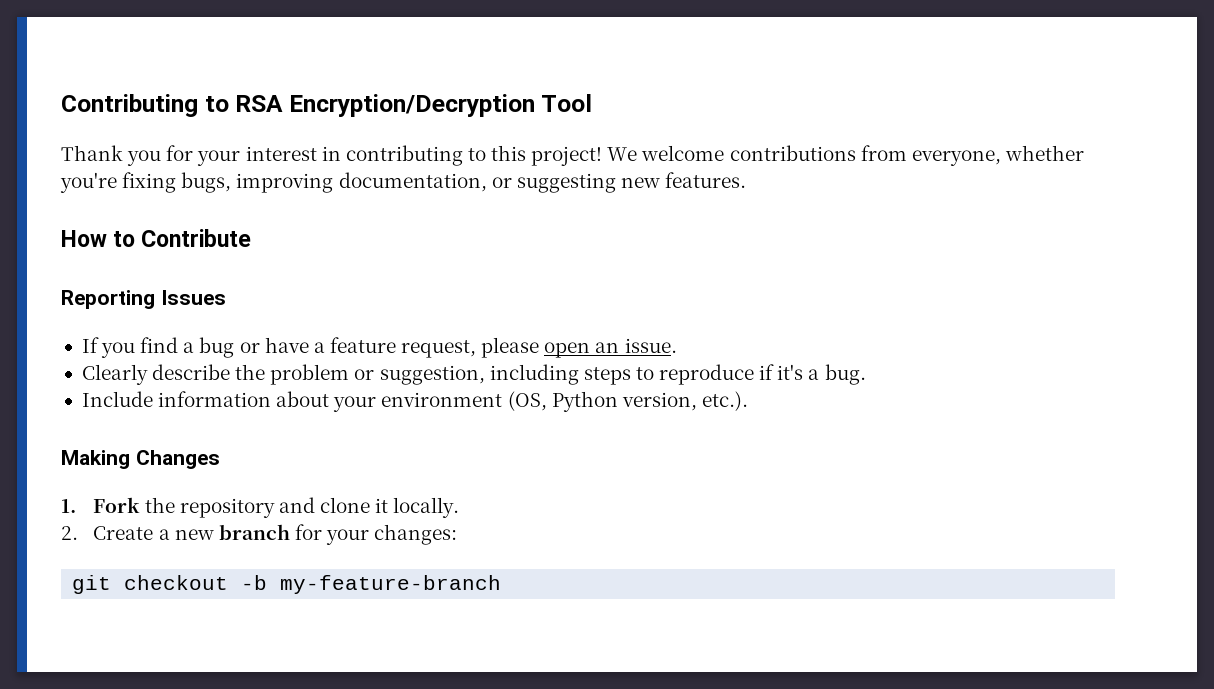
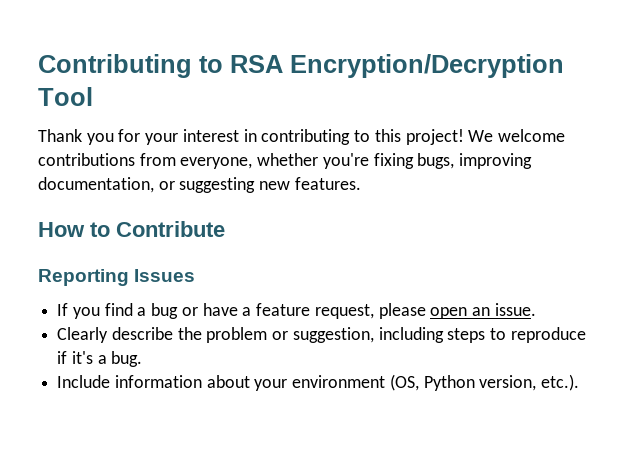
- Making Changes
- 1. Fork the repository and clone it locally.
- 2. Create a new branch for your changes:
- git checkout -b my-feature-branch

